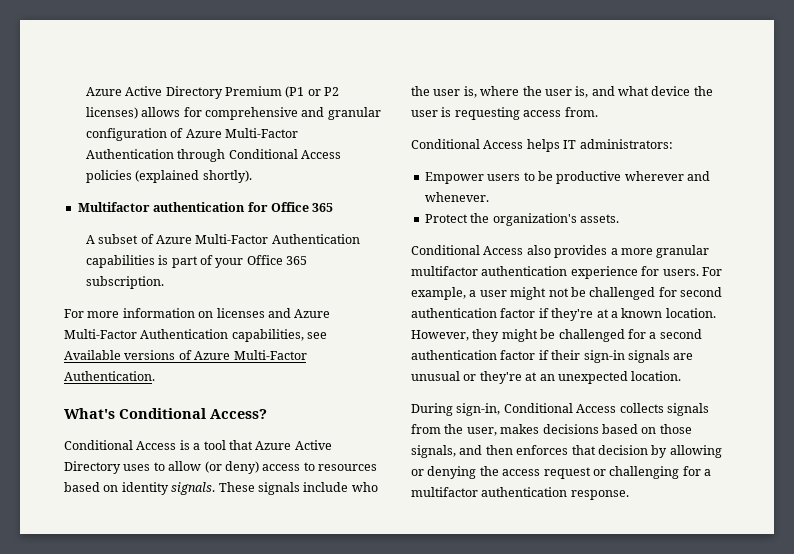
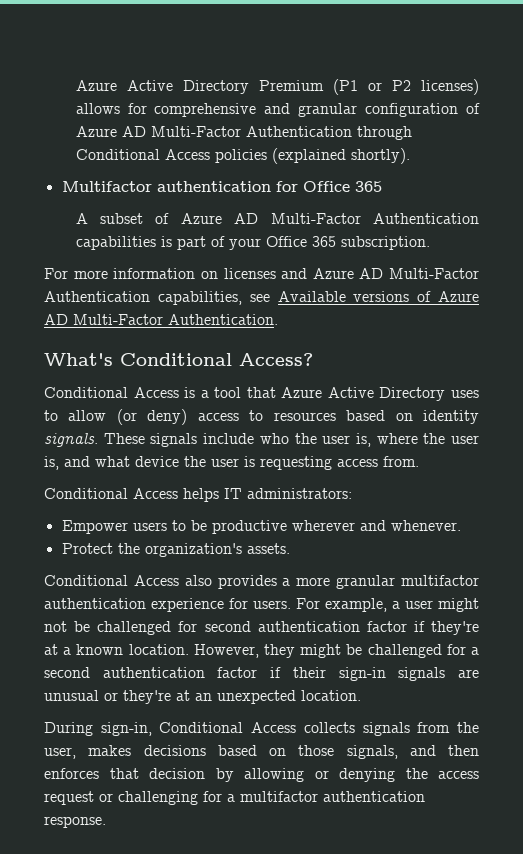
- Azure Active Directory Premium (P1 or P2 licenses) allows for comprehensive and granular configuration of Azure Multi-Factor Authentication through Conditional Access policies (explained shortly).
+ Azure Active Directory Premium (P1 or P2 licenses) allows for comprehensive and granular configuration of Azure AD Multi-Factor Authentication through Conditional Access policies (explained shortly).
- A subset of Azure Multi-Factor Authentication capabilities is part of your Office 365 subscription.
+ A subset of Azure AD Multi-Factor Authentication capabilities is part of your Office 365 subscription.
- For more information on licenses and Azure Multi-Factor Authentication capabilities, see Available versions of Azure Multi-Factor Authentication.
+ For more information on licenses and Azure AD Multi-Factor Authentication capabilities, see Available versions of Azure AD Multi-Factor Authentication.

